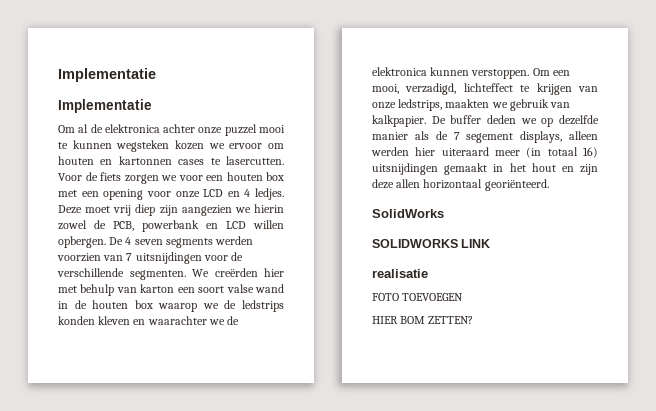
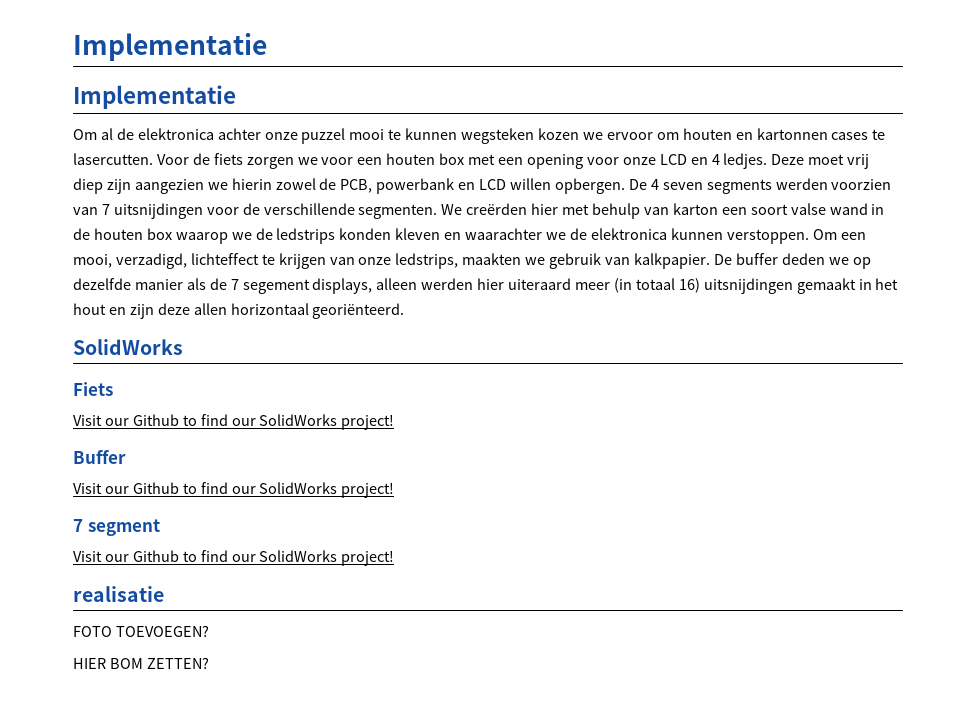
- SOLIDWORKS LINK
+ Fiets
+ Visit our Github to find our SolidWorks project!
+ Buffer
+ Visit our Github to find our SolidWorks project!
+ 7 segment
+ Visit our Github to find our SolidWorks project!
- FOTO TOEVOEGEN
+ FOTO TOEVOEGEN?

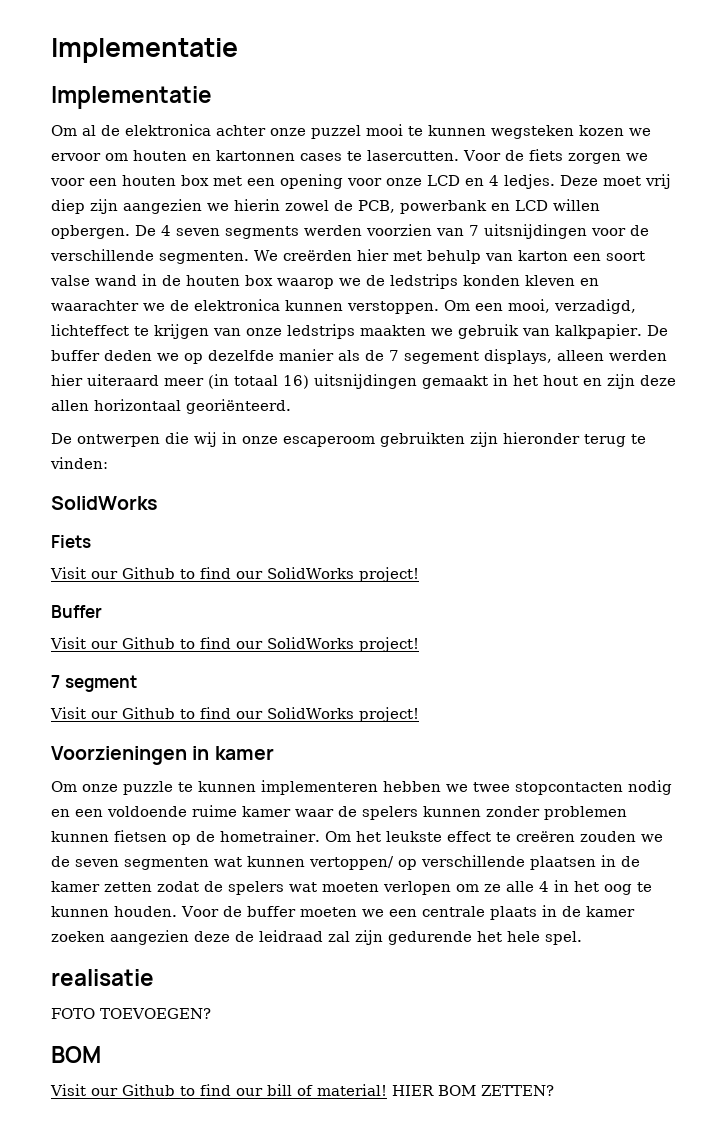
- Om een mooi, verzadigd, lichteffect te krijgen van onze ledstrips, maakten we gebruik van kalkpapier.
+ Om een mooi, verzadigd, lichteffect te krijgen van onze ledstrips maakten we gebruik van kalkpapier.
+ De ontwerpen die wij in onze escaperoom gebruikten zijn hieronder terug te vinden:
+ Voorzieningen in kamer
+ Om onze puzzle te kunnen implementeren hebben we twee stopcontacten nodig en een voldoende ruime kamer waar de spelers kunnen zonder problemen kunnen fietsen op de hometrainer. Om het leukste effect te creëren zouden we de seven segmenten wat kunnen vertoppen/ op verschillende plaatsen in de kamer zetten zodat de spelers wat moeten verlopen om ze alle 4 in het oog te kunnen houden. Voor de buffer moeten we een centrale plaats in de kamer zoeken aangezien deze de leidraad zal zijn gedurende het hele spel.
  realisatie
  FOTO TOEVOEGEN?
- HIER BOM ZETTEN?
+ BOM
+ Visit our Github to find our bill of material! HIER BOM ZETTEN?

